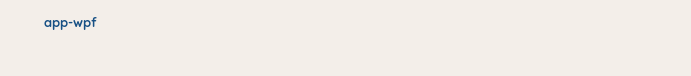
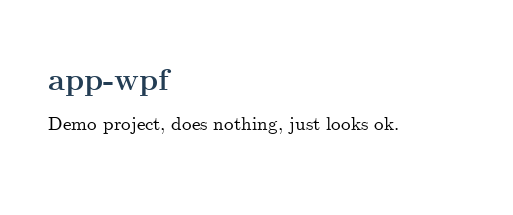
+ Demo project, does nothing, just looks ok.

